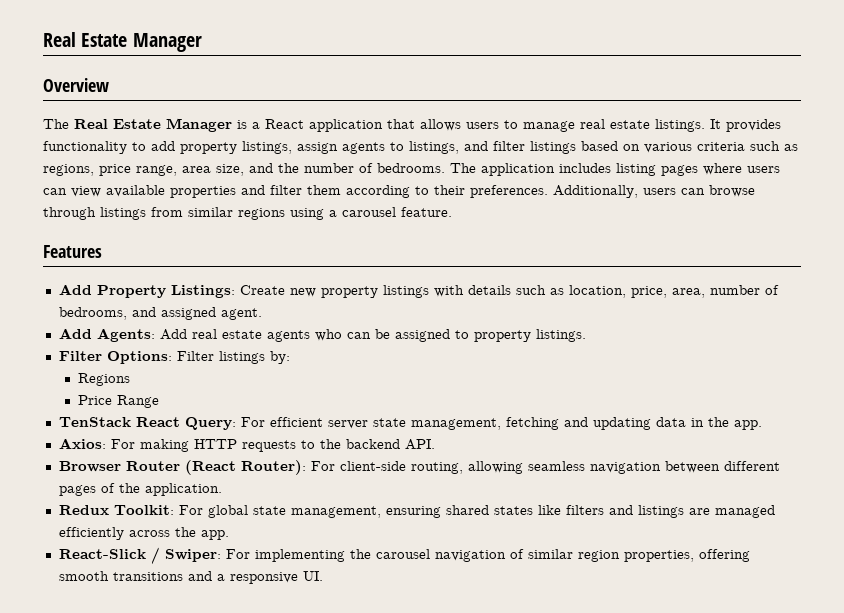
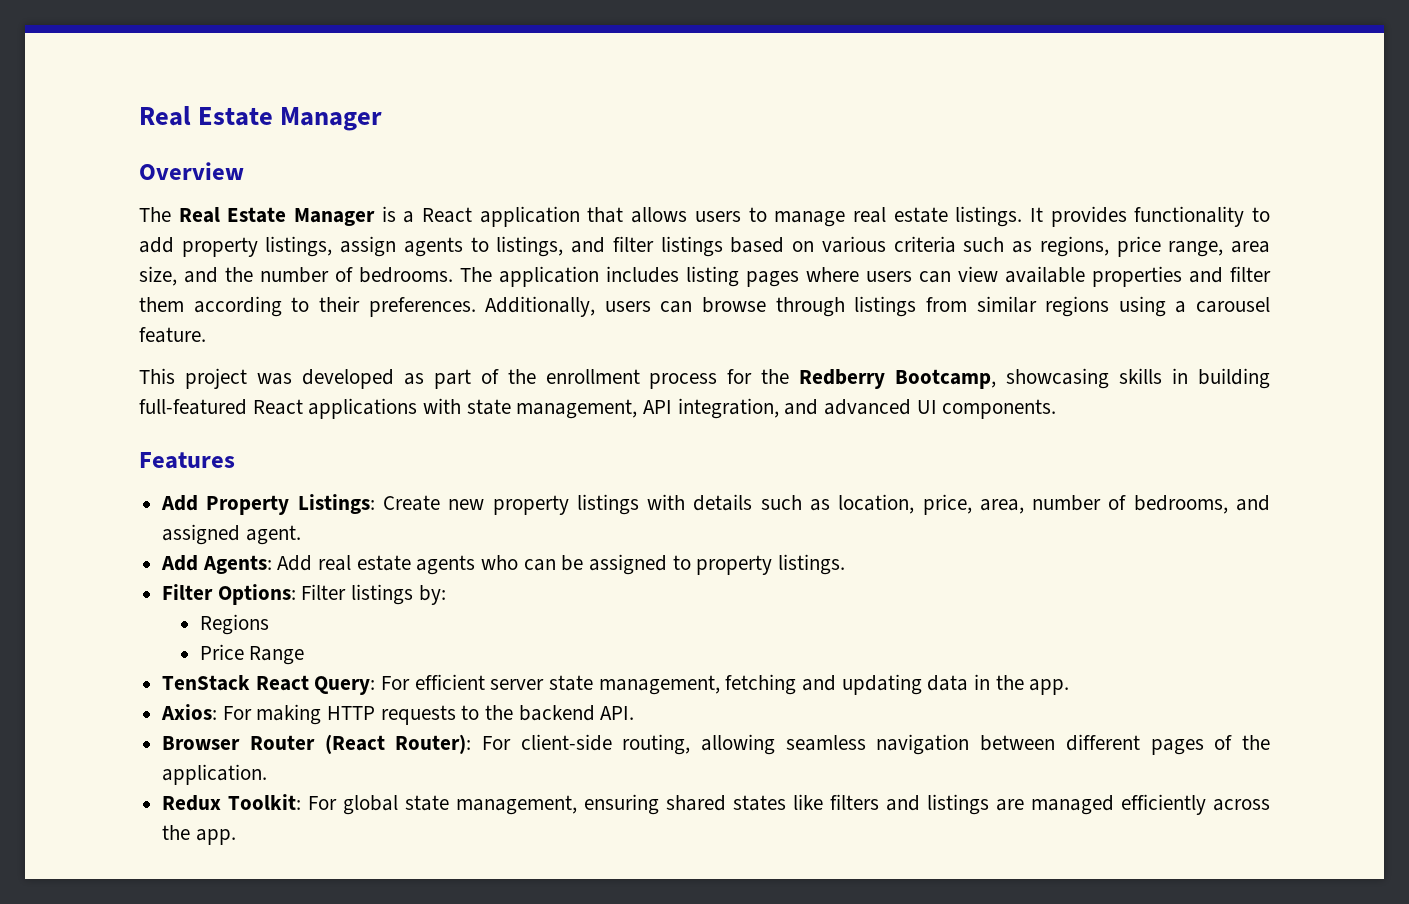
+ This project was developed as part of the enrollment process for the Redberry Bootcamp, showcasing skills in building full-featured React applications with state management, API integration, and advanced UI components.
- React-Slick / Swiper: For implementing the carousel navigation of similar region properties, offering smooth transitions and a responsive UI.

